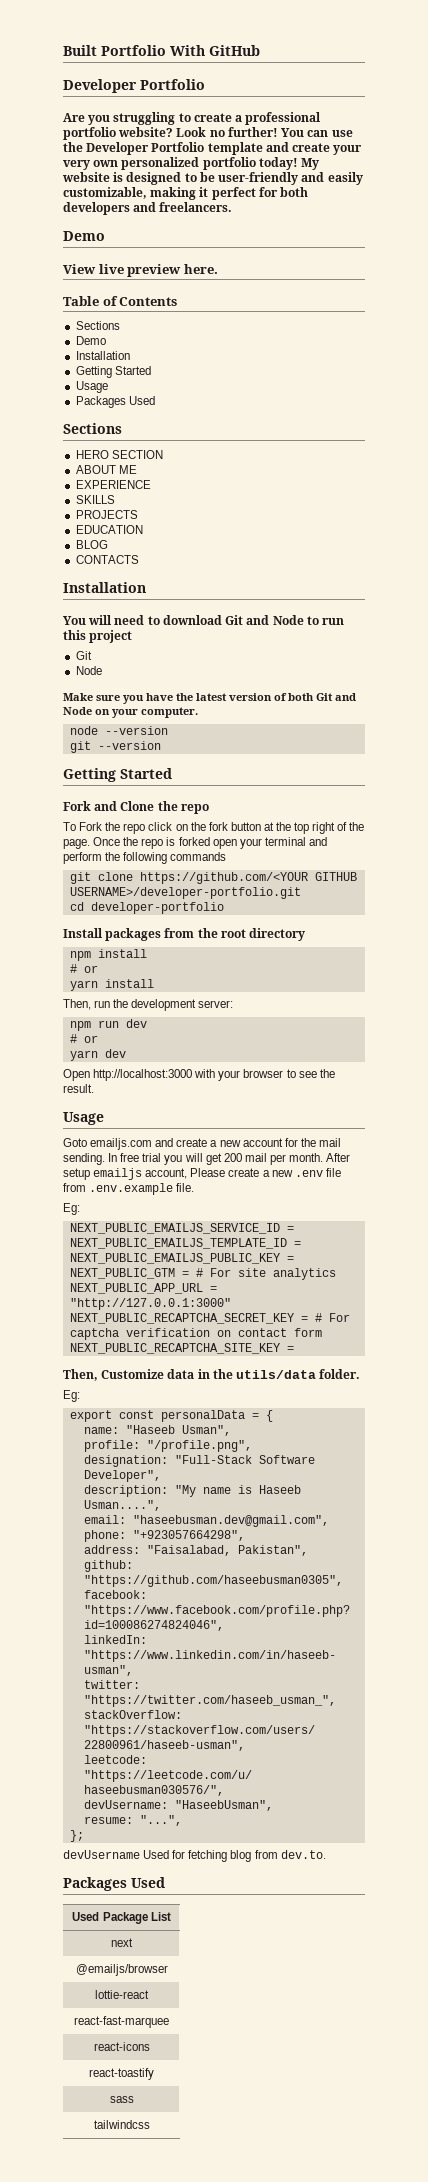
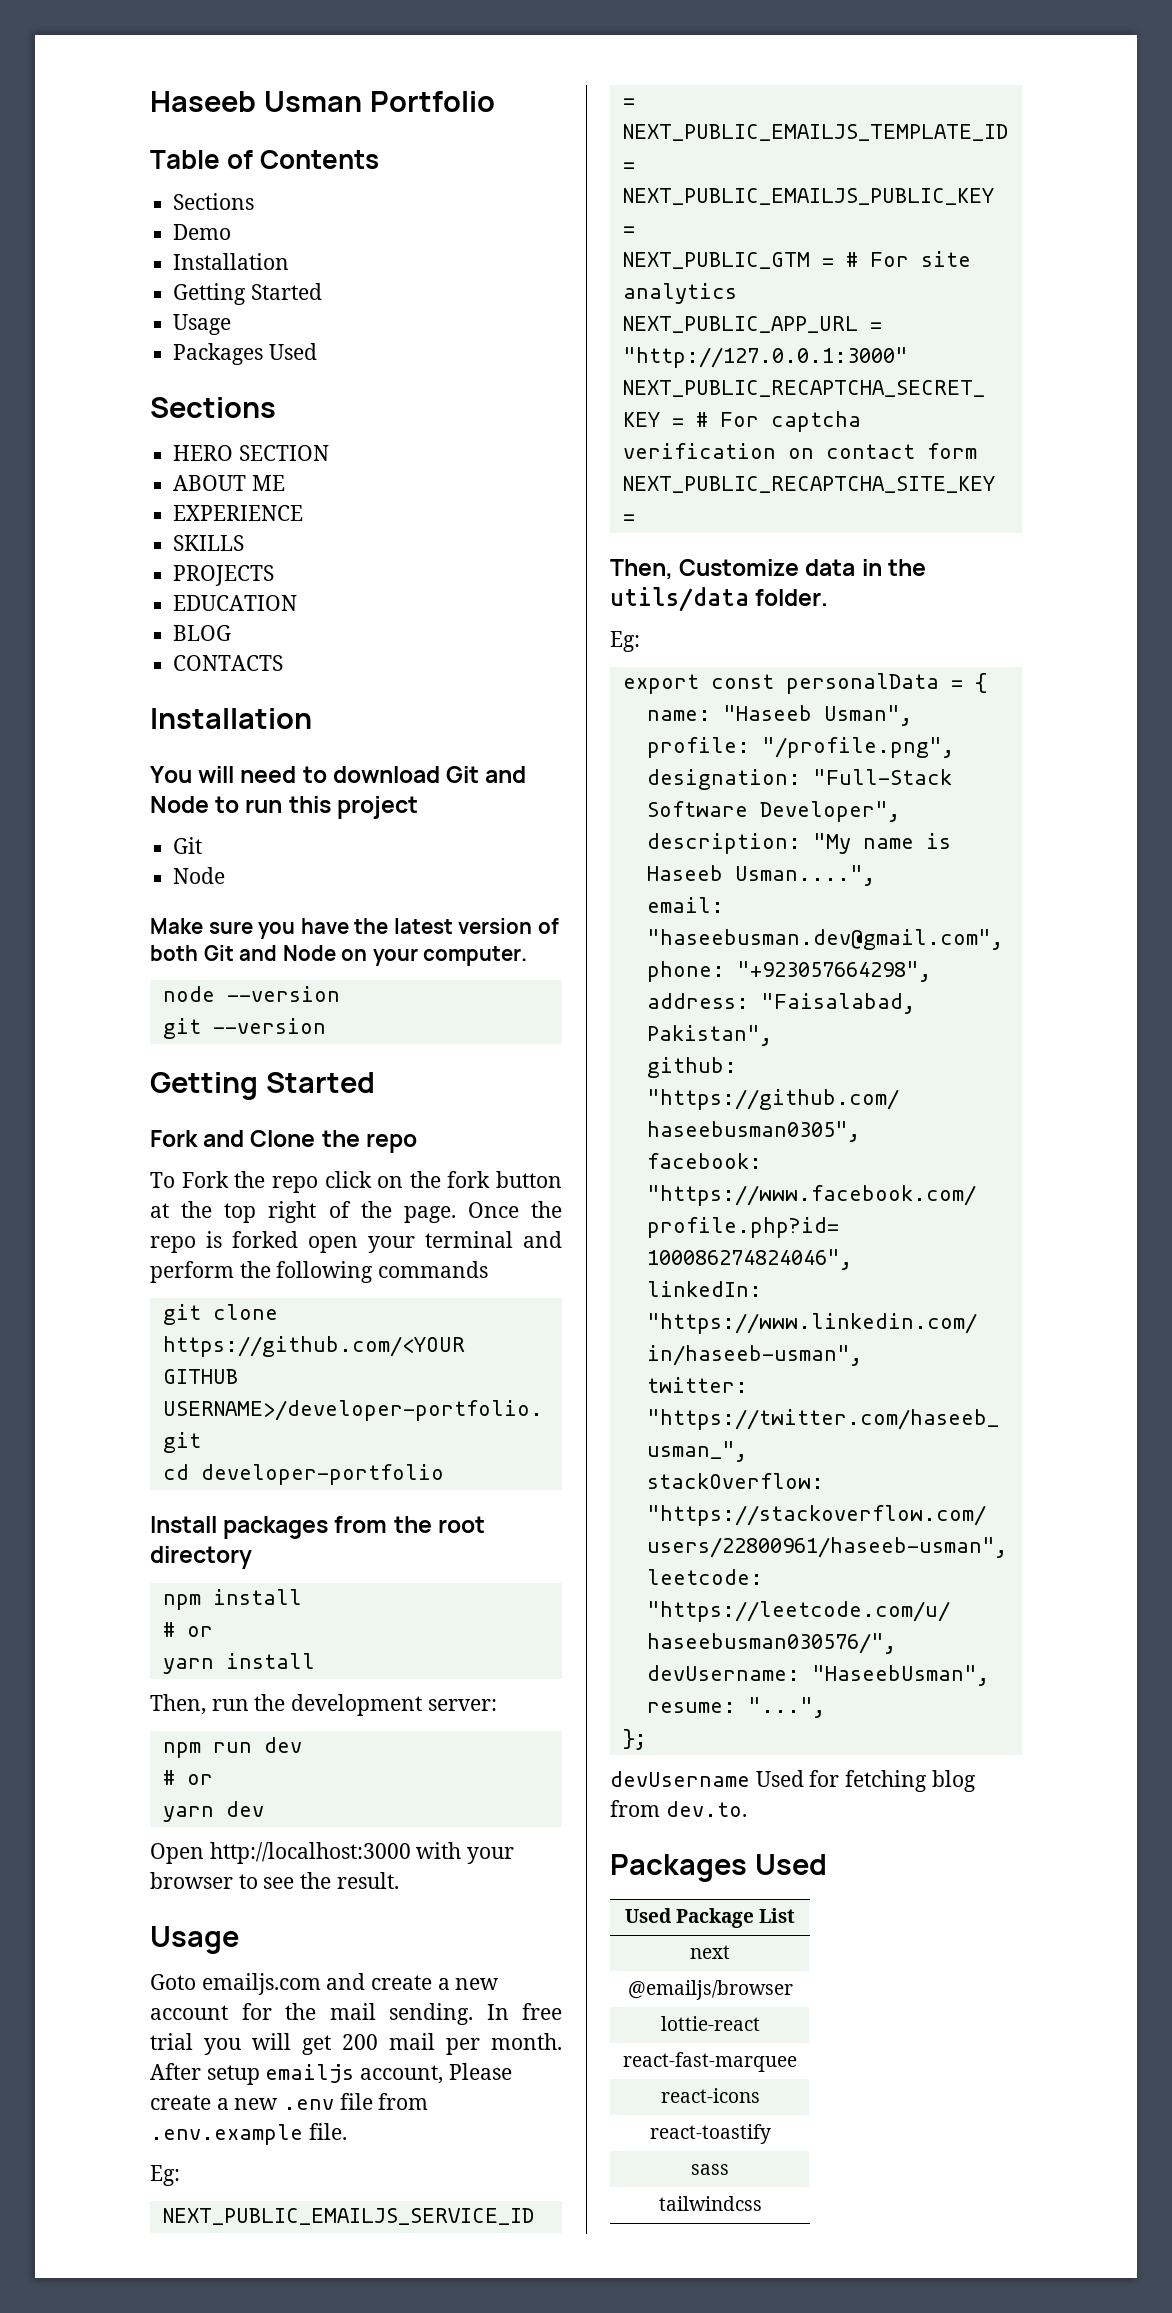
- Built Portfolio With GitHub
- Developer Portfolio
- Are you struggling to create a professional portfolio website? Look no further! You can use the Developer Portfolio template and create your very own personalized portfolio today! My website is designed to be user-friendly and easily customizable, making it perfect for both developers and freelancers.
- Demo
- View live preview here.
+ Haseeb Usman Portfolio

